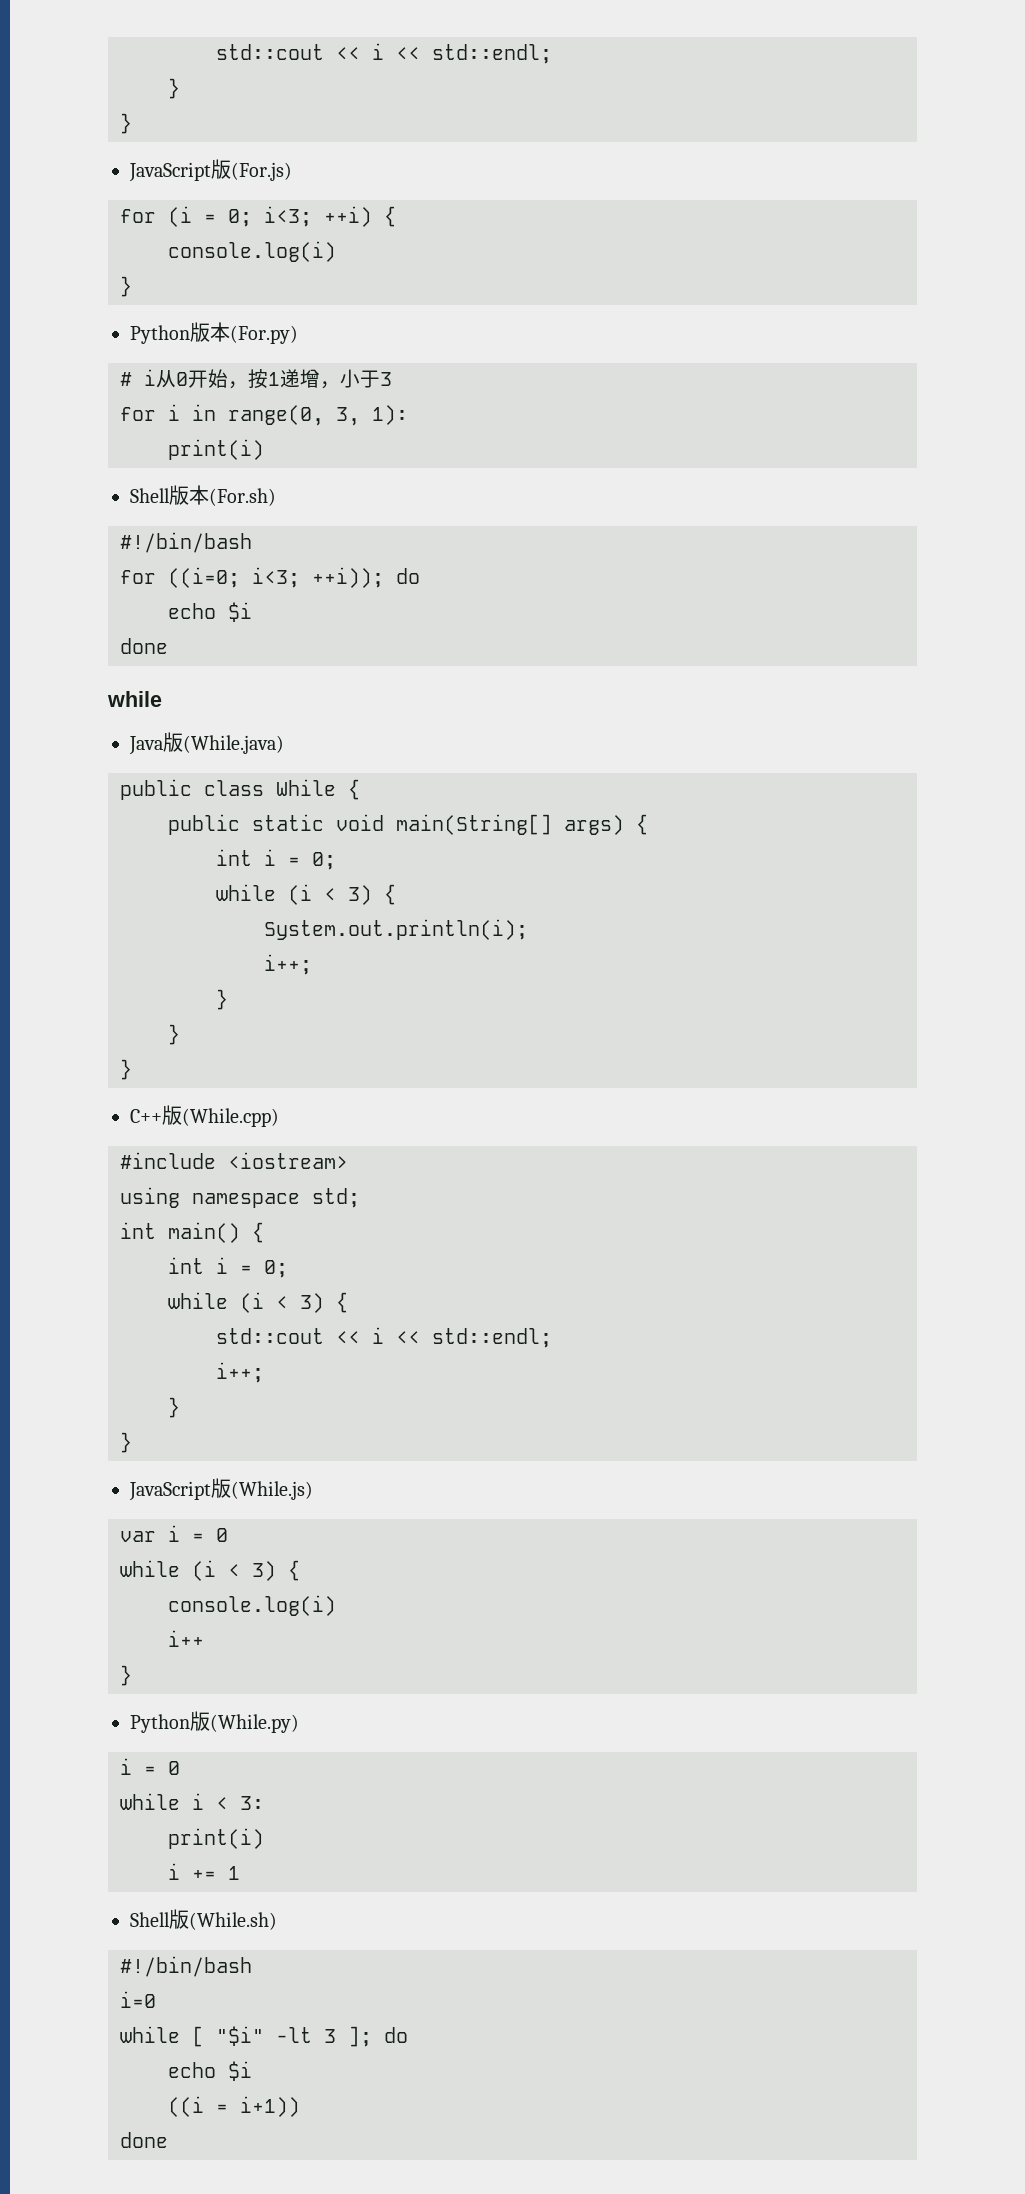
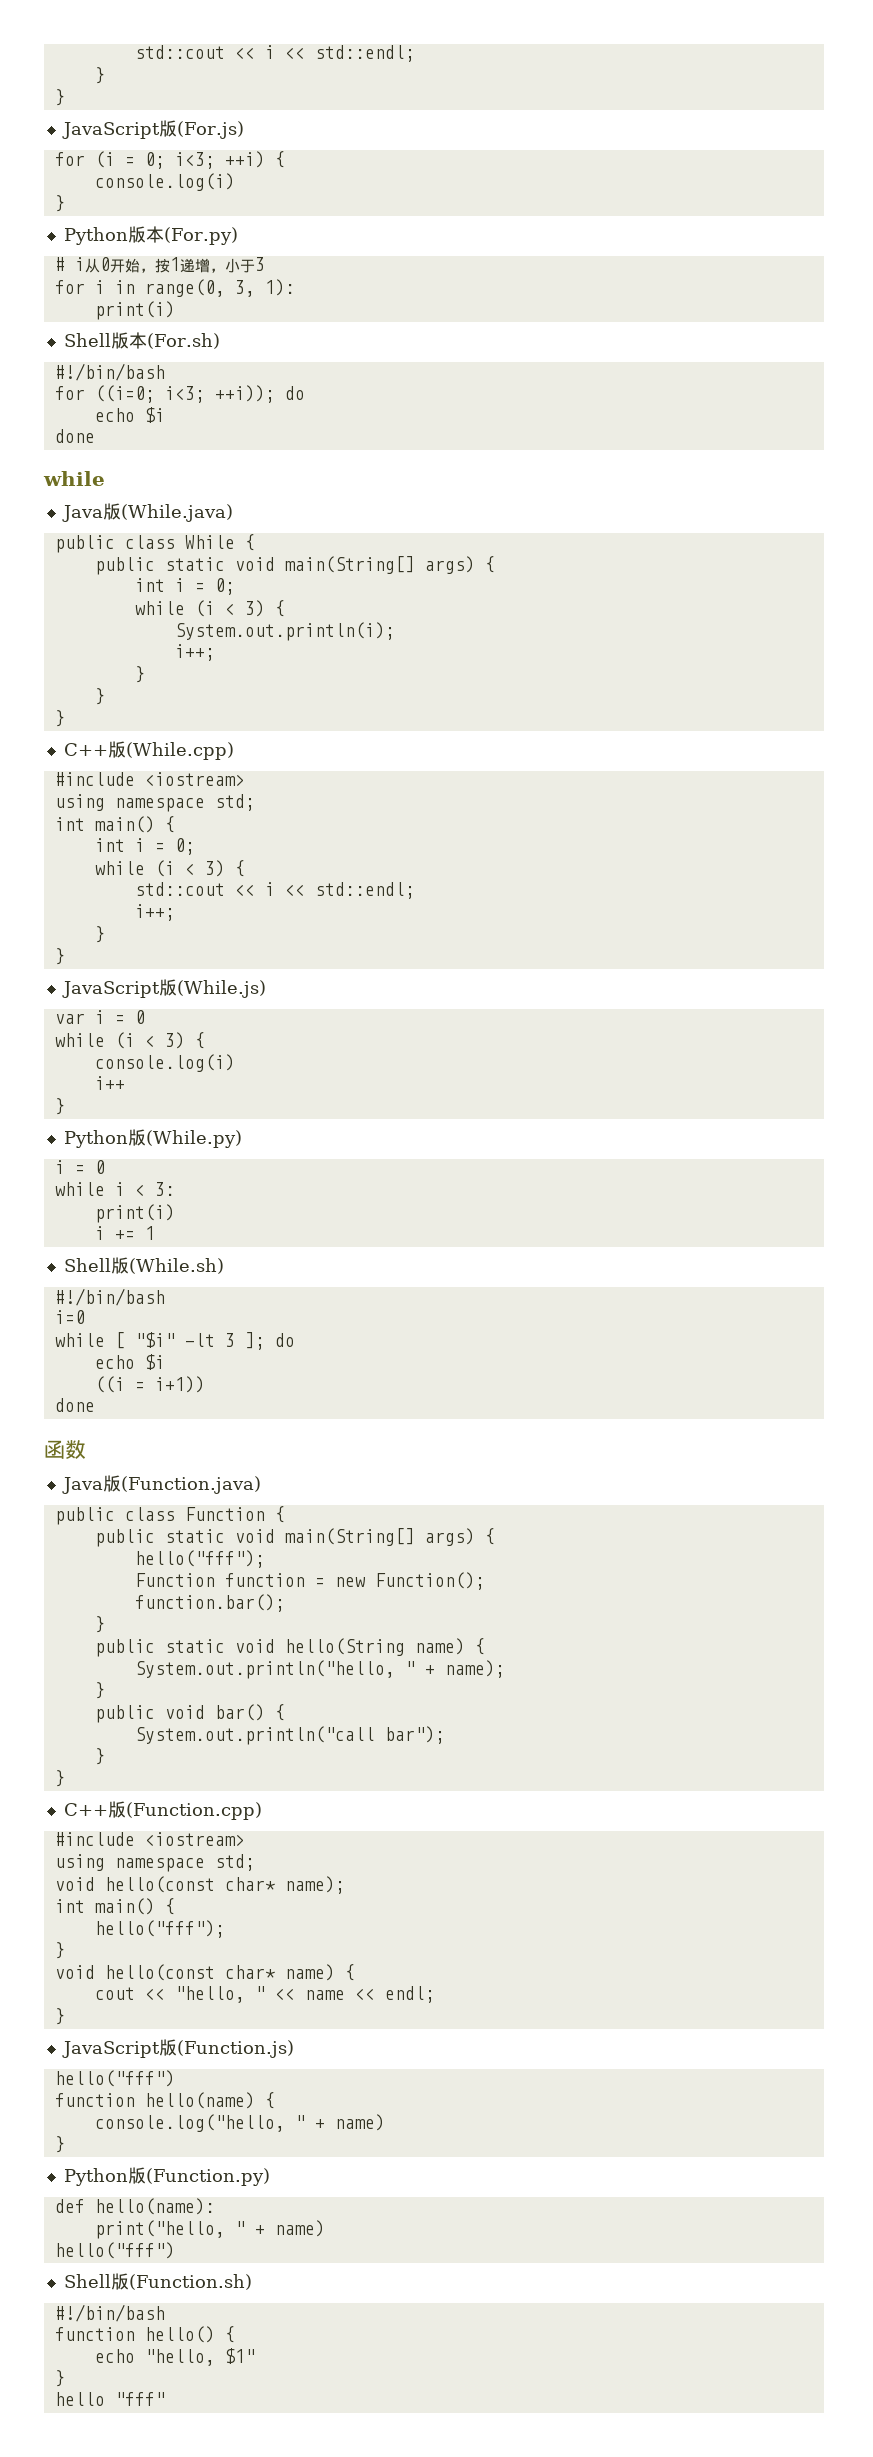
+ 函数
+ Java版(Function.java)
+ public class Function {
+ public static void main(String[] args) {
+ hello("fff");
+ Function function = new Function();
+ function.bar();
+ }
+ public static void hello(String name) {
+ System.out.println("hello, " + name);
+ }
+ public void bar() {
+ System.out.println("call bar");
+ }
+ }
+ C++版(Function.cpp)
+ #include <iostream>
+ using namespace std;
+ void hello(const char* name);
+ int main() {
+ hello("fff");
+ }
+ void hello(const char* name) {
+ cout << "hello, " << name << endl;
+ }
+ JavaScript版(Function.js)
+ hello("fff")
+ function hello(name) {
+ console.log("hello, " + name)
+ }
+ Python版(Function.py)
+ def hello(name):
+ print("hello, " + name)
+ hello("fff")
+ Shell版(Function.sh)
+ #!/bin/bash
+ function hello() {
+ echo "hello, $1"
+ }
+ hello "fff"

